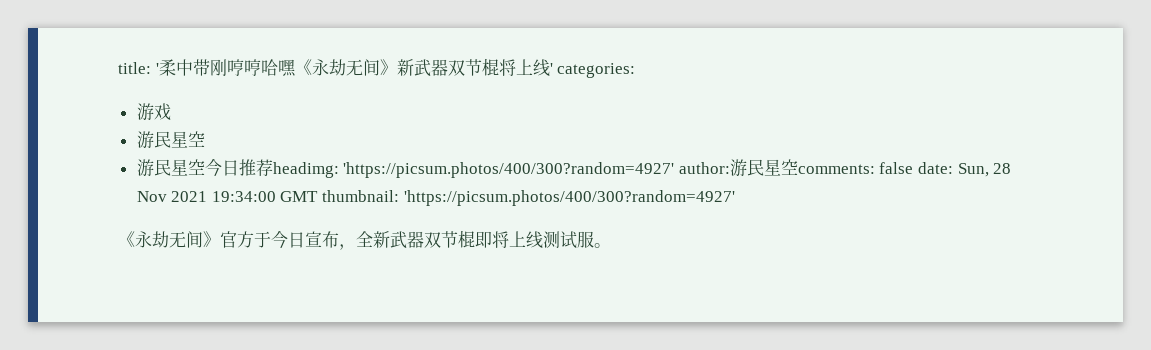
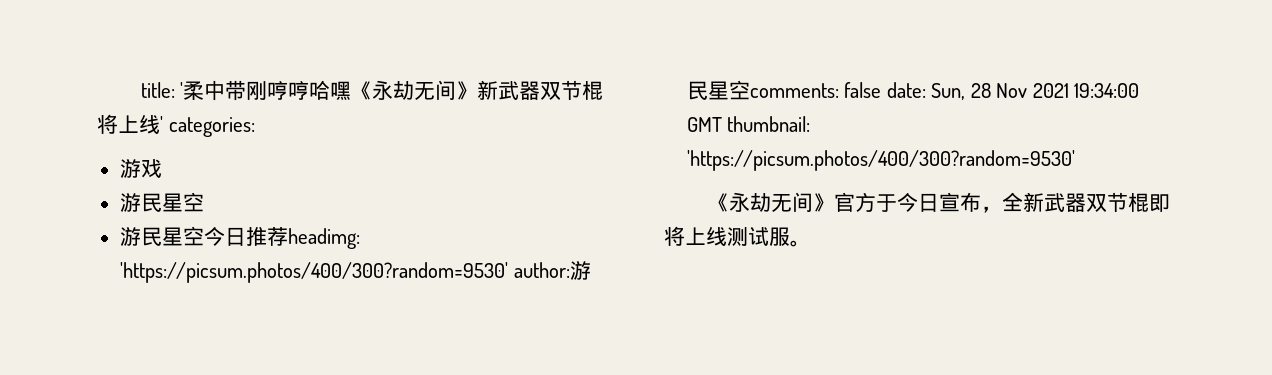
- 游民星空今日推荐headimg: 'https://picsum.photos/400/300?random=4927' author:游民星空comments: false date: Sun, 28 Nov 2021 19:34:00 GMT thumbnail: 'https://picsum.photos/400/300?random=4927'
+ 游民星空今日推荐headimg: 'https://picsum.photos/400/300?random=9530' author:游民星空comments: false date: Sun, 28 Nov 2021 19:34:00 GMT thumbnail: 'https://picsum.photos/400/300?random=9530'

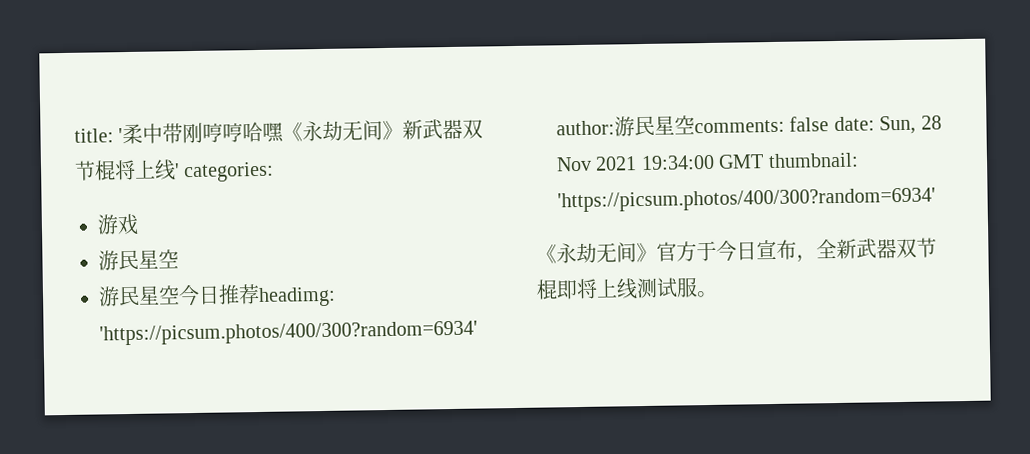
- 游民星空今日推荐headimg: 'https://picsum.photos/400/300?random=9530' author:游民星空comments: false date: Sun, 28 Nov 2021 19:34:00 GMT thumbnail: 'https://picsum.photos/400/300?random=9530'
+ 游民星空今日推荐headimg: 'https://picsum.photos/400/300?random=6934' author:游民星空comments: false date: Sun, 28 Nov 2021 19:34:00 GMT thumbnail: 'https://picsum.photos/400/300?random=6934'

